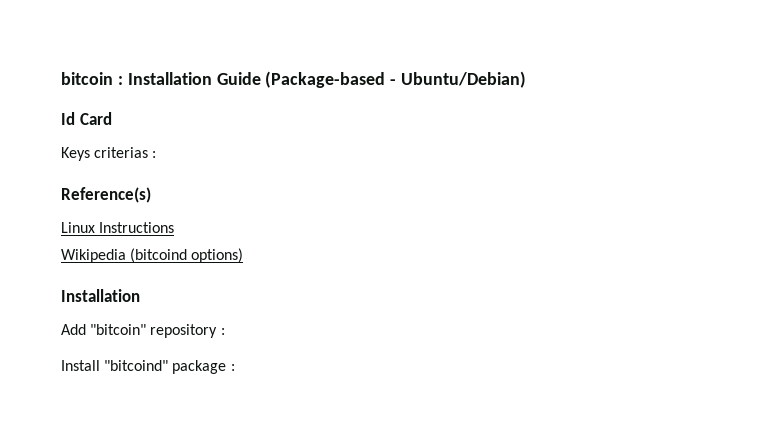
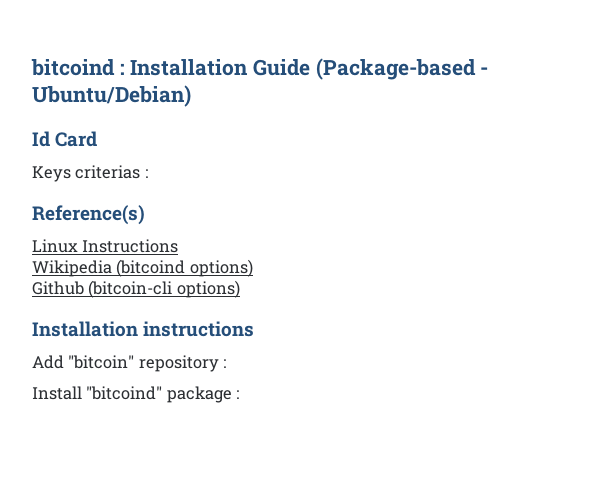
- bitcoin : Installation Guide (Package-based - Ubuntu/Debian)
+ bitcoind : Installation Guide (Package-based - Ubuntu/Debian)
  Wikipedia (bitcoind options)
- Installation
+ Github (bitcoin-cli options)
+ Installation instructions

